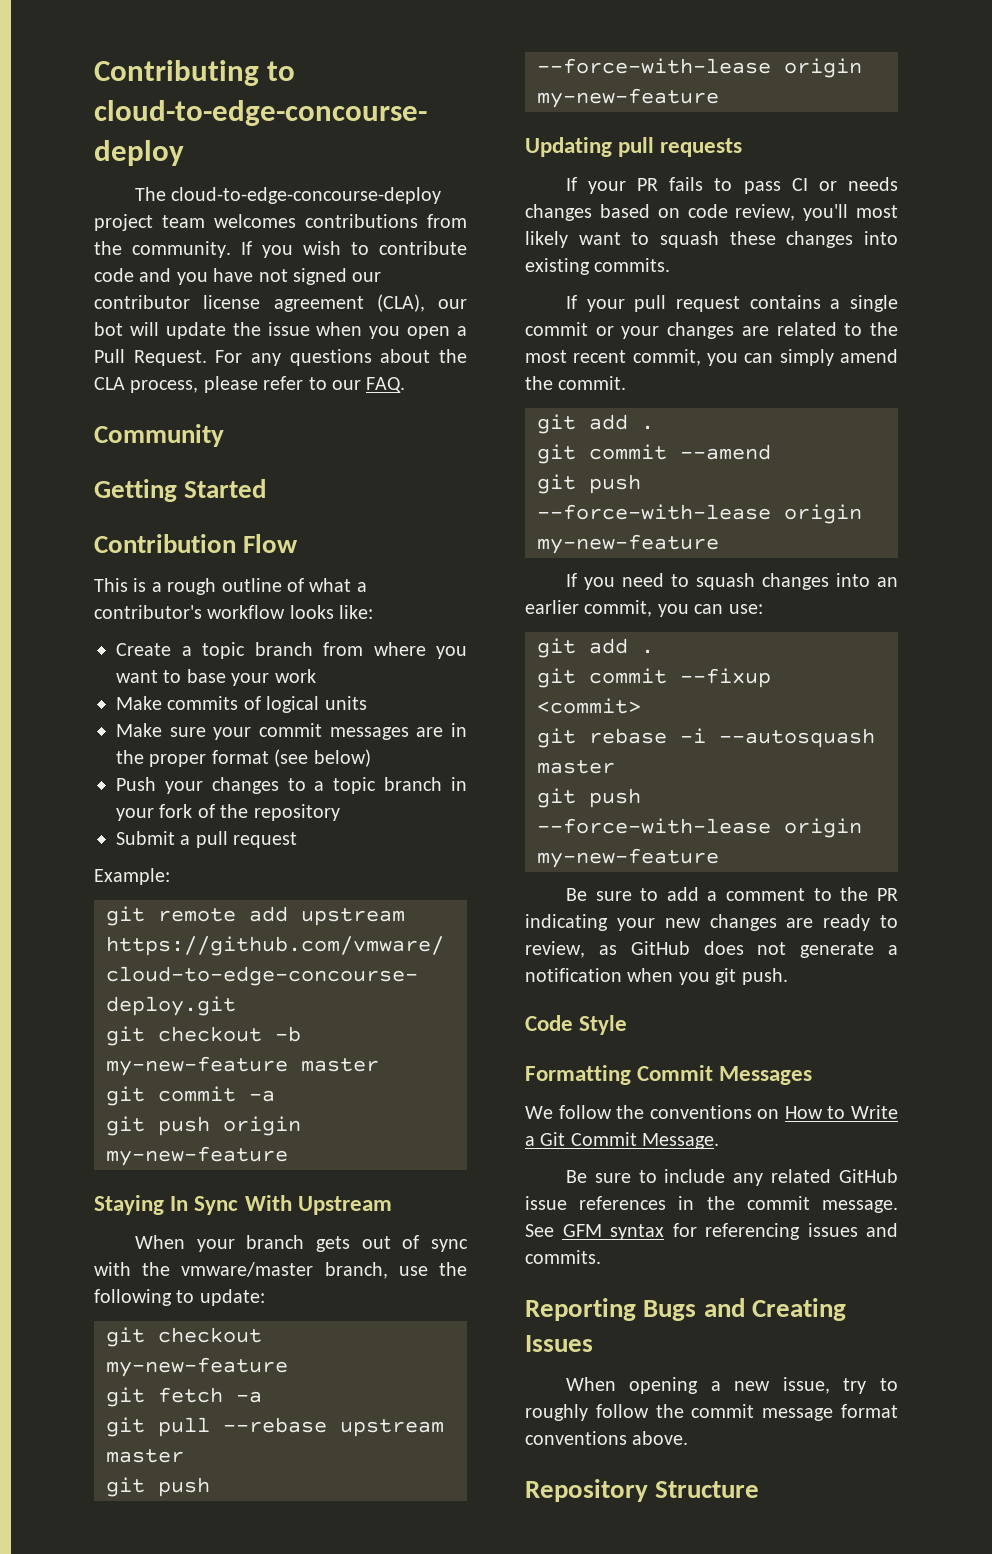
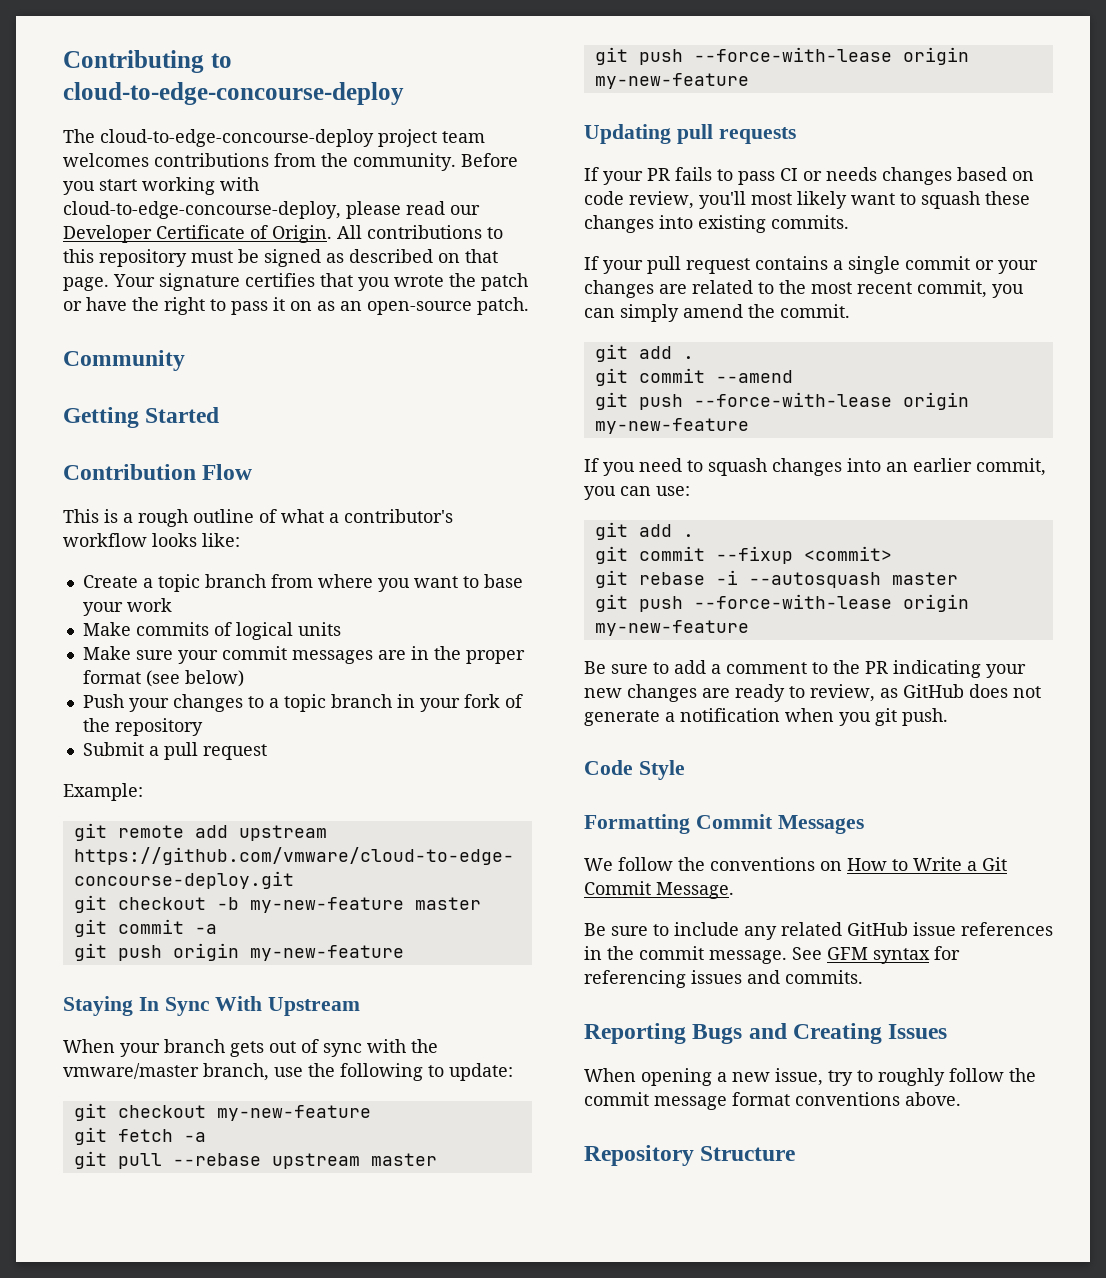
- If you wish to contribute code and you have not signed our contributor license agreement (CLA), our bot will update the issue when you open a Pull Request. For any questions about the CLA process, please refer to our FAQ.
+ Before you start working with cloud-to-edge-concourse-deploy, please read our Developer Certificate of Origin. All contributions to this repository must be signed as described on that page. Your signature certifies that you wrote the patch or have the right to pass it on as an open-source patch.

